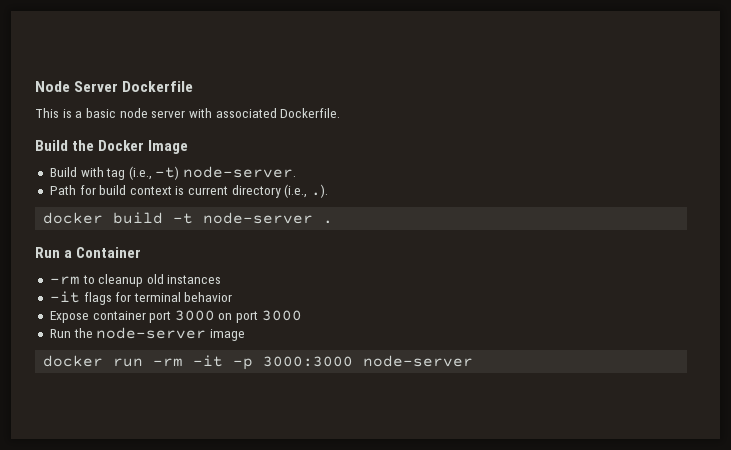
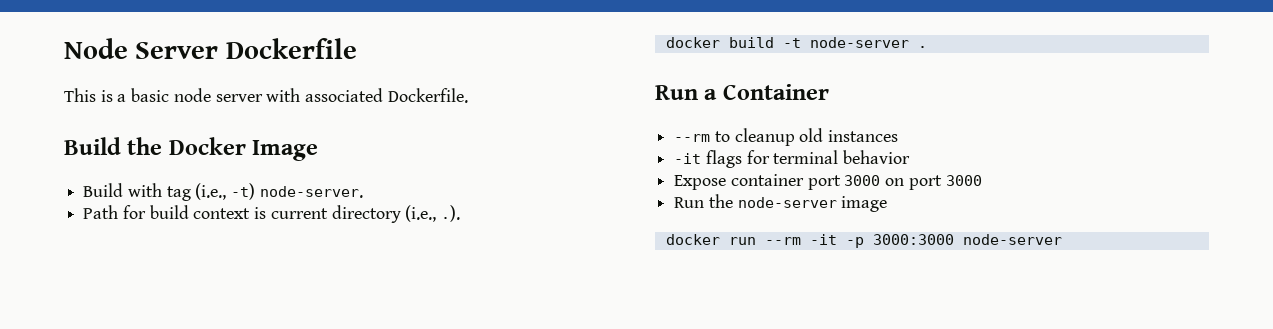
- -rm to cleanup old instances
+ --rm to cleanup old instances
- docker run -rm -it -p 3000:3000 node-server
+ docker run --rm -it -p 3000:3000 node-server

